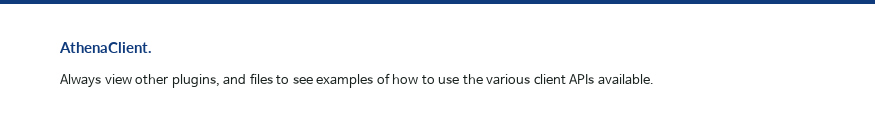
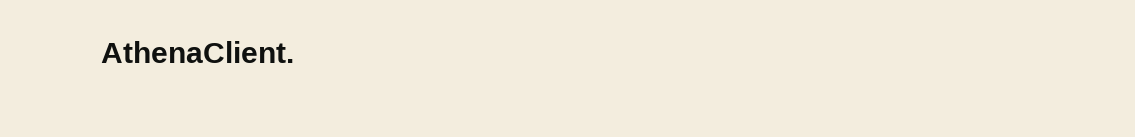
- Always view other plugins, and files to see examples of how to use the various client APIs available.

